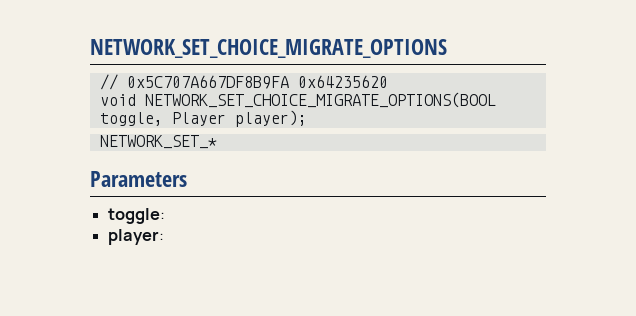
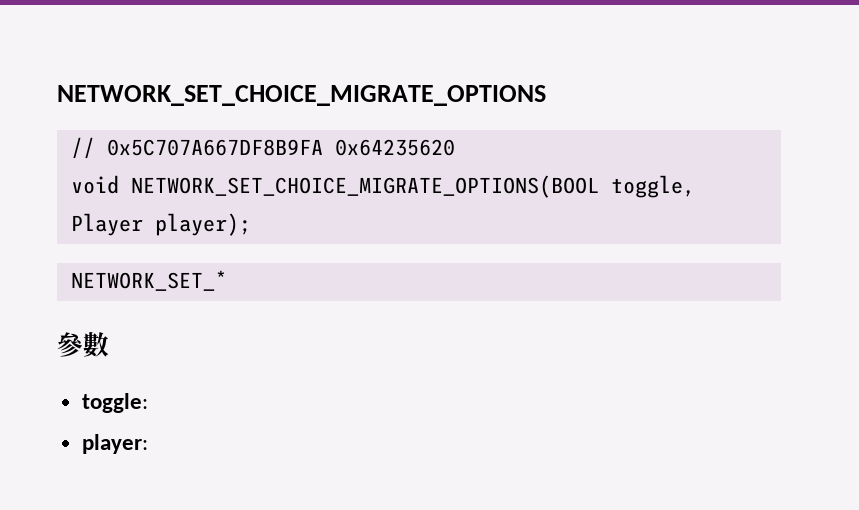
- Parameters
+ 參數

